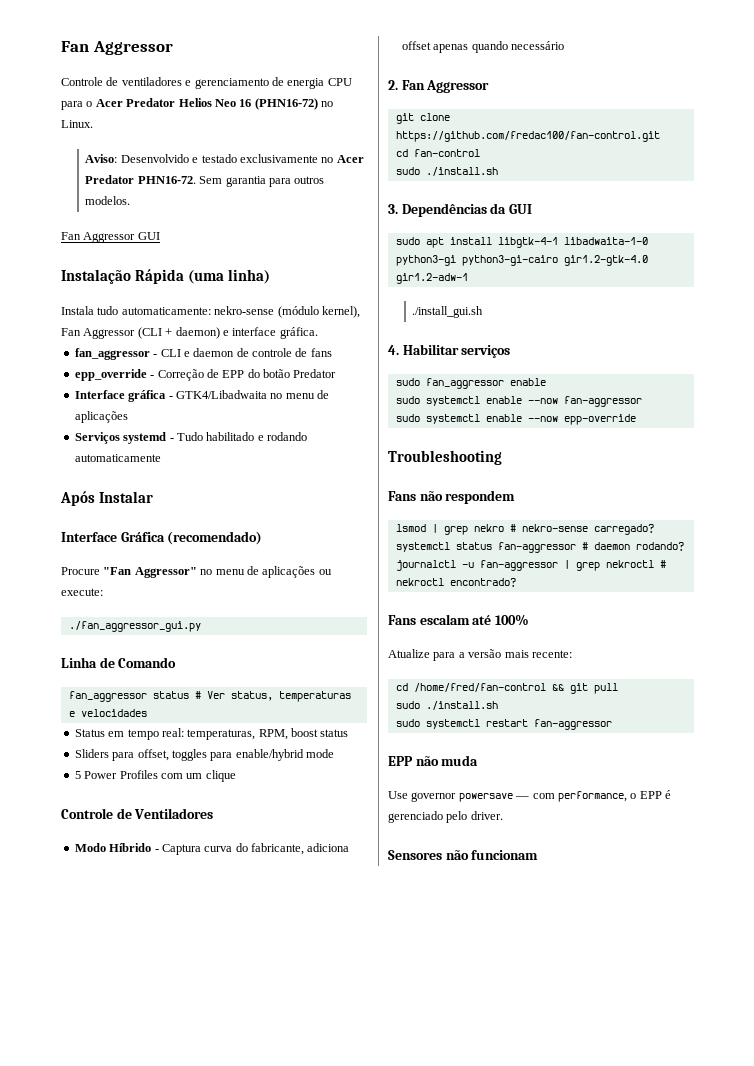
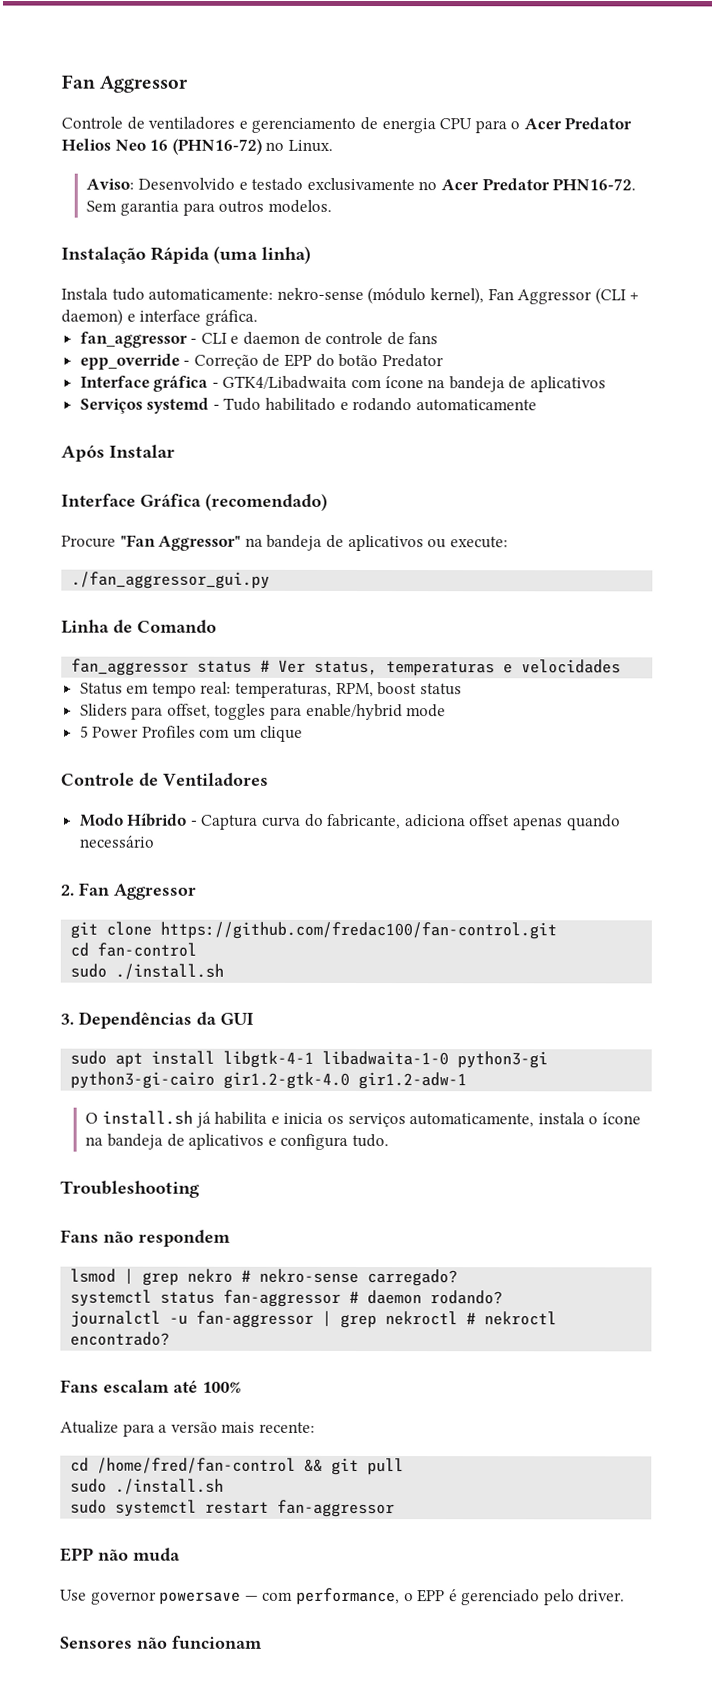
- Fan Aggressor GUI
- Interface gráfica - GTK4/Libadwaita no menu de aplicações
+ Interface gráfica - GTK4/Libadwaita com ícone na bandeja de aplicativos
- Procure "Fan Aggressor" no menu de aplicações ou execute:
+ Procure "Fan Aggressor" na bandeja de aplicativos ou execute:
- ./install_gui.sh
- 4. Habilitar serviços
- sudo fan_aggressor enable
- sudo systemctl enable --now fan-aggressor
- sudo systemctl enable --now epp-override
+ O install.sh já habilita e inicia os serviços automaticamente, instala o ícone na bandeja de aplicativos e configura tudo.

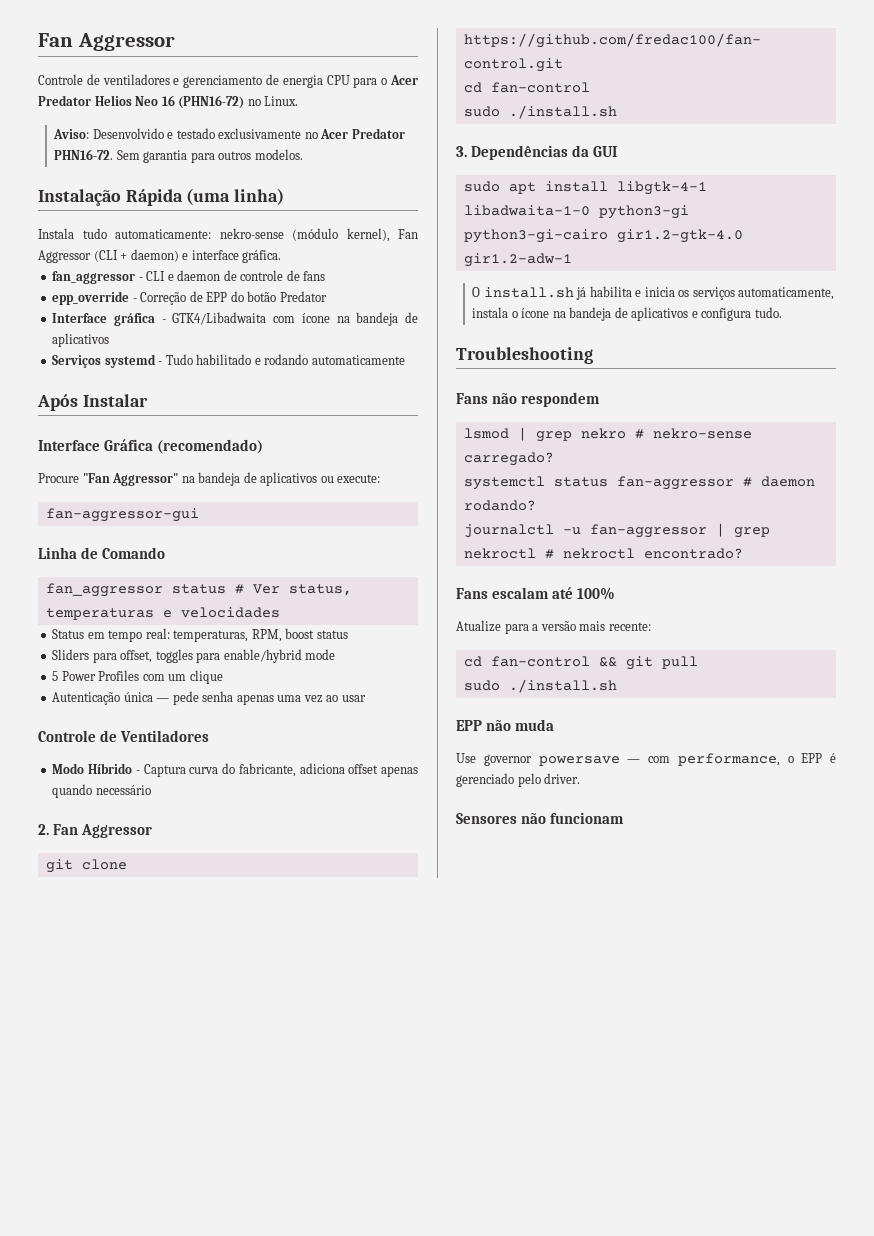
- ./fan_aggressor_gui.py
+ fan-aggressor-gui
+ Autenticação única — pede senha apenas uma vez ao usar
- cd /home/fred/fan-control && git pull
+ cd fan-control && git pull
- sudo systemctl restart fan-aggressor

